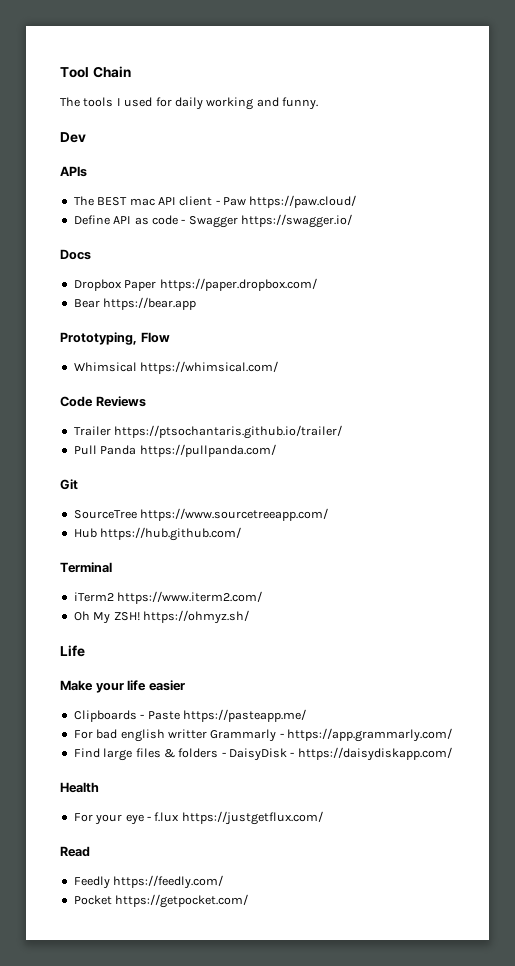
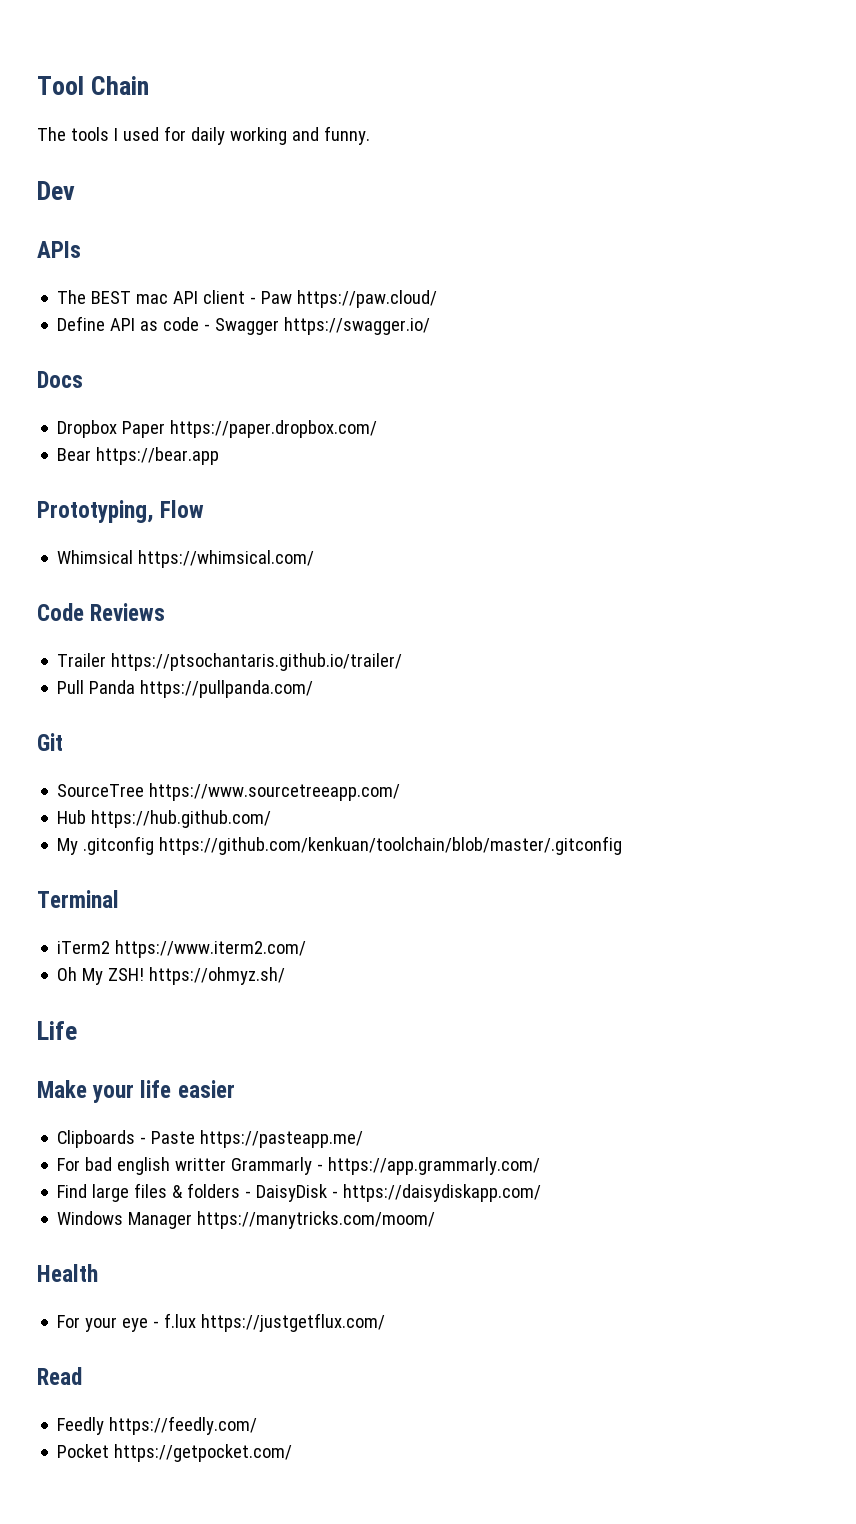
+ My .gitconfig https://github.com/kenkuan/toolchain/blob/master/.gitconfig
+ Windows Manager https://manytricks.com/moom/

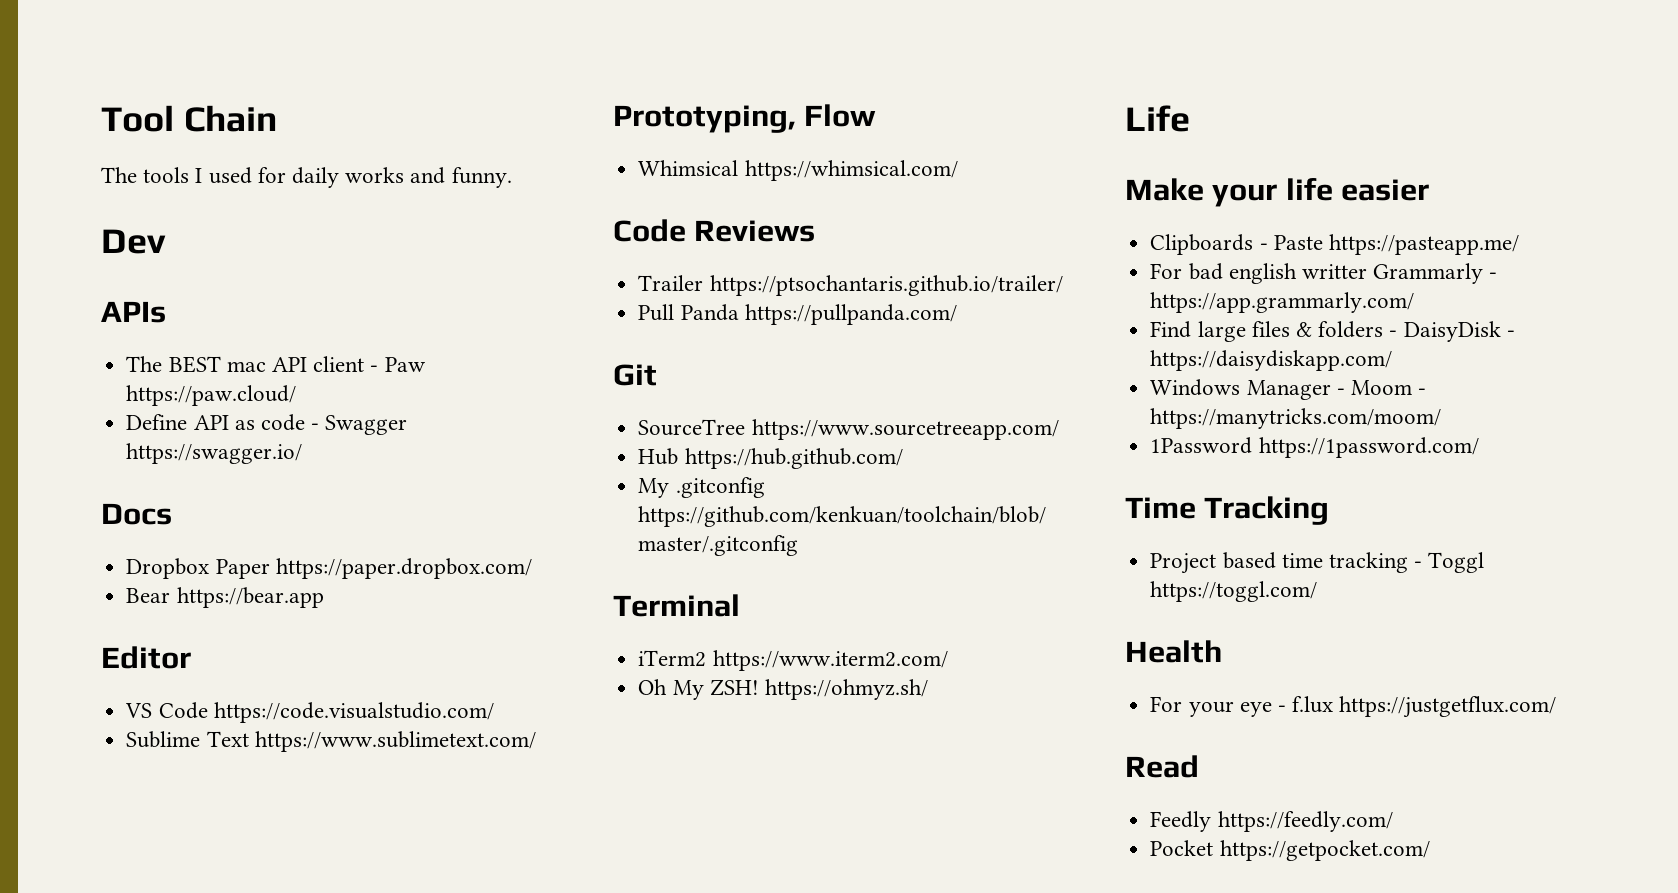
- The tools I used for daily working and funny.
+ The tools I used for daily works and funny.
+ Editor
+ VS Code https://code.visualstudio.com/
+ Sublime Text https://www.sublimetext.com/
- Windows Manager https://manytricks.com/moom/
+ Windows Manager - Moom - https://manytricks.com/moom/
+ 1Password https://1password.com/
+ Time Tracking
+ Project based time tracking - Toggl https://toggl.com/

